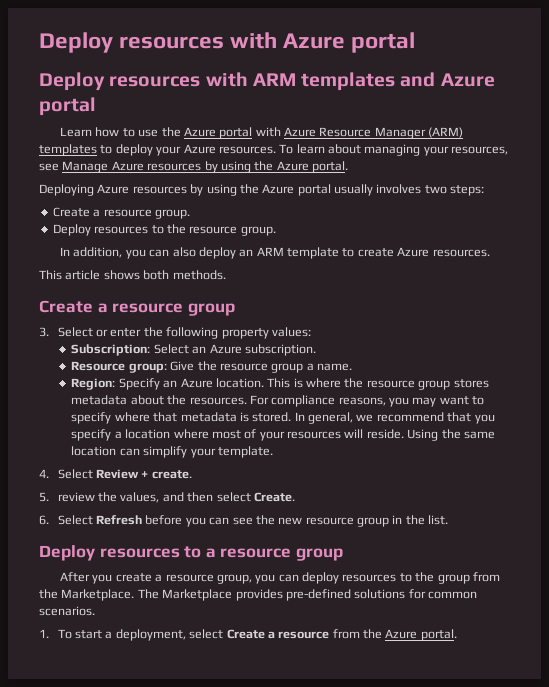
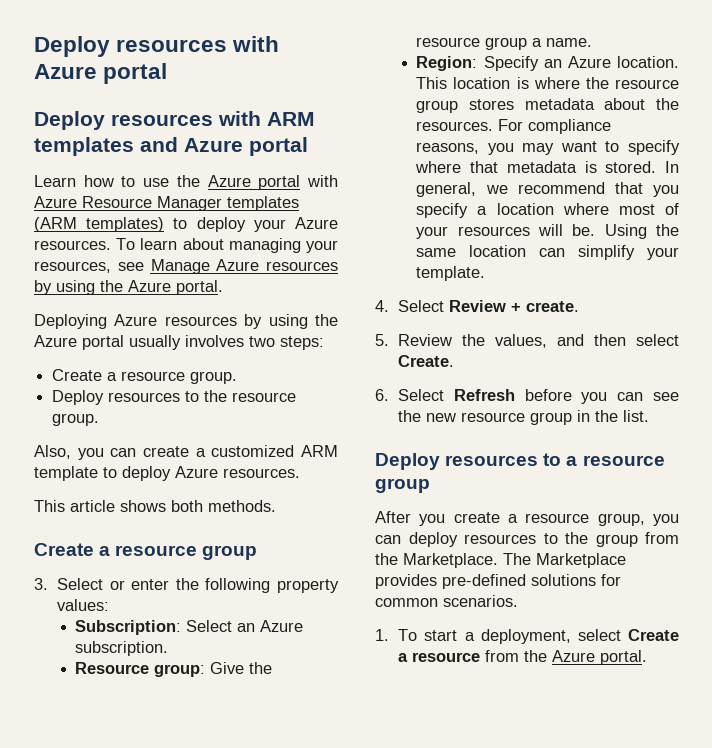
- Learn how to use the Azure portal with Azure Resource Manager (ARM) templates to deploy your Azure resources.
+ Learn how to use the Azure portal with Azure Resource Manager templates (ARM templates) to deploy your Azure resources.
- In addition, you can also deploy an ARM template to create Azure resources.
+ Also, you can create a customized ARM template to deploy Azure resources.
- This is where the resource group stores metadata about the resources.
+ This location is where the resource group stores metadata about the resources.
- In general, we recommend that you specify a location where most of your resources will reside.
+ In general, we recommend that you specify a location where most of your resources will be.
- 5. review the values, and then select Create.
+ 5. Review the values, and then select Create.

